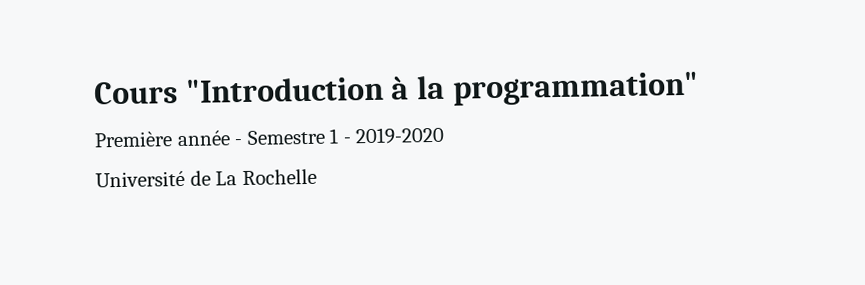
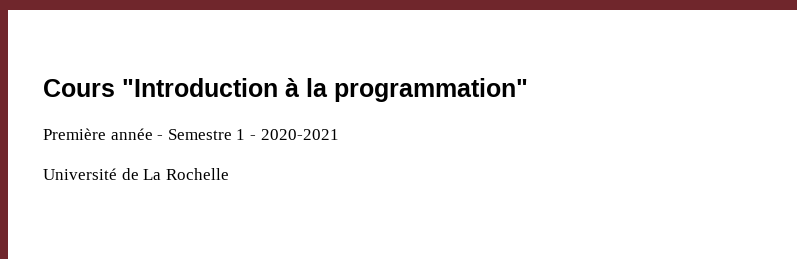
- Première année - Semestre 1 - 2019-2020
+ Première année - Semestre 1 - 2020-2021

